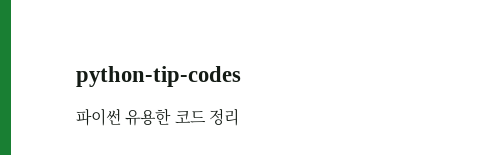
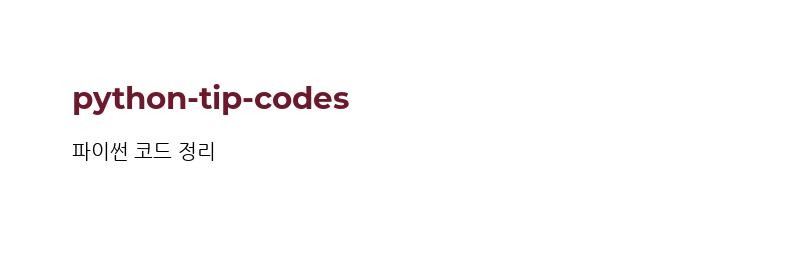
- 파이썬 유용한 코드 정리
+ 파이썬 코드 정리

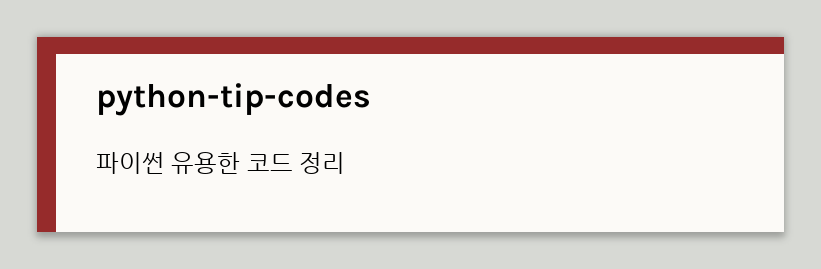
- 파이썬 코드 정리
+ 파이썬 유용한 코드 정리

